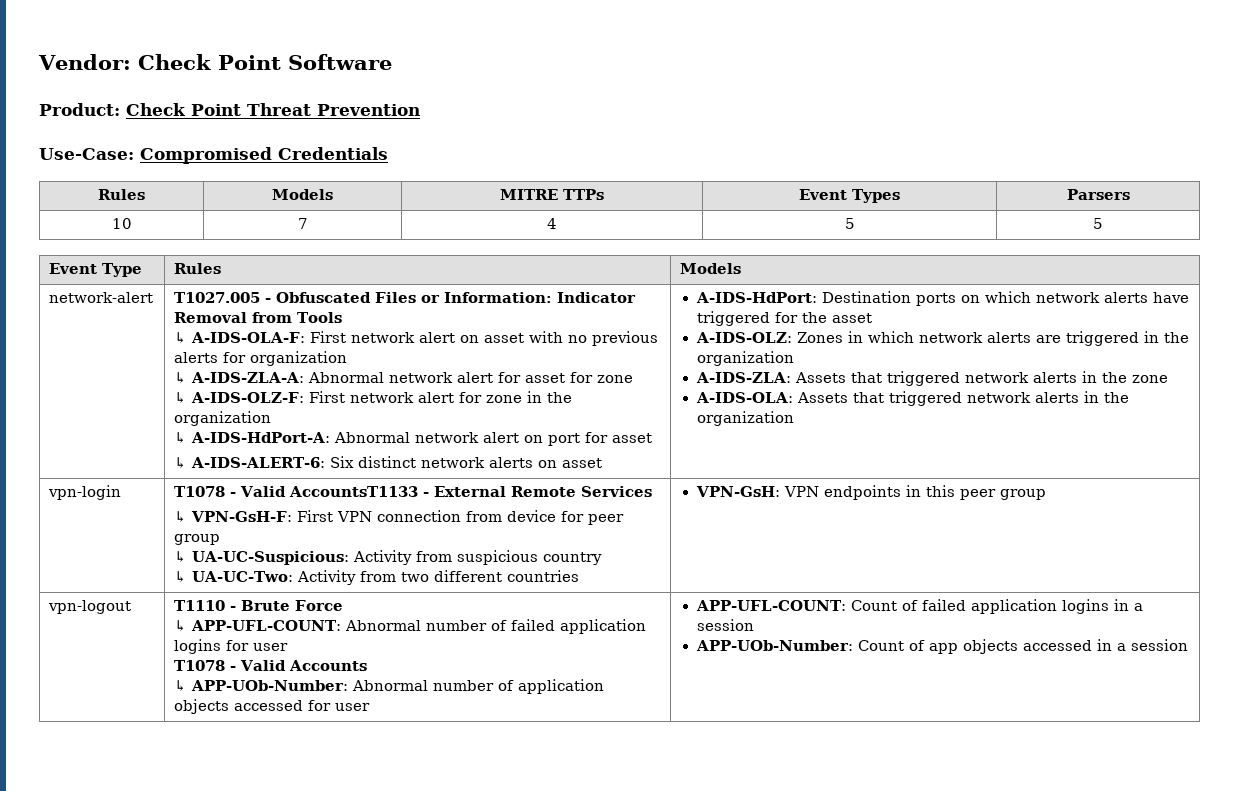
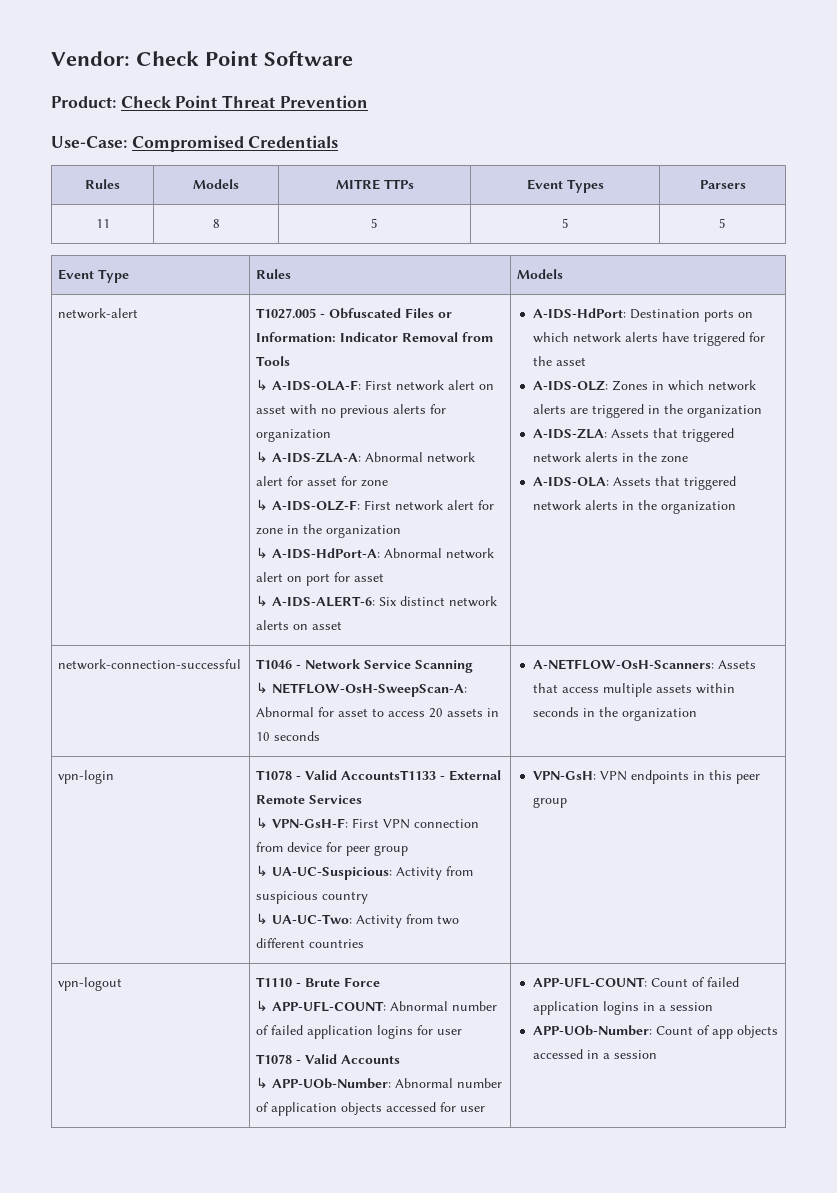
- 10 | 7 | 4 | 5 | 5
+ 11 | 8 | 5 | 5 | 5
+ network-connection-successful | T1046 - Network Service Scanning
+ ↳ NETFLOW-OsH-SweepScan-A: Abnormal for asset to access 20 assets in 10 seconds | A-NETFLOW-OsH-Scanners: Assets that access multiple assets within seconds in the organization

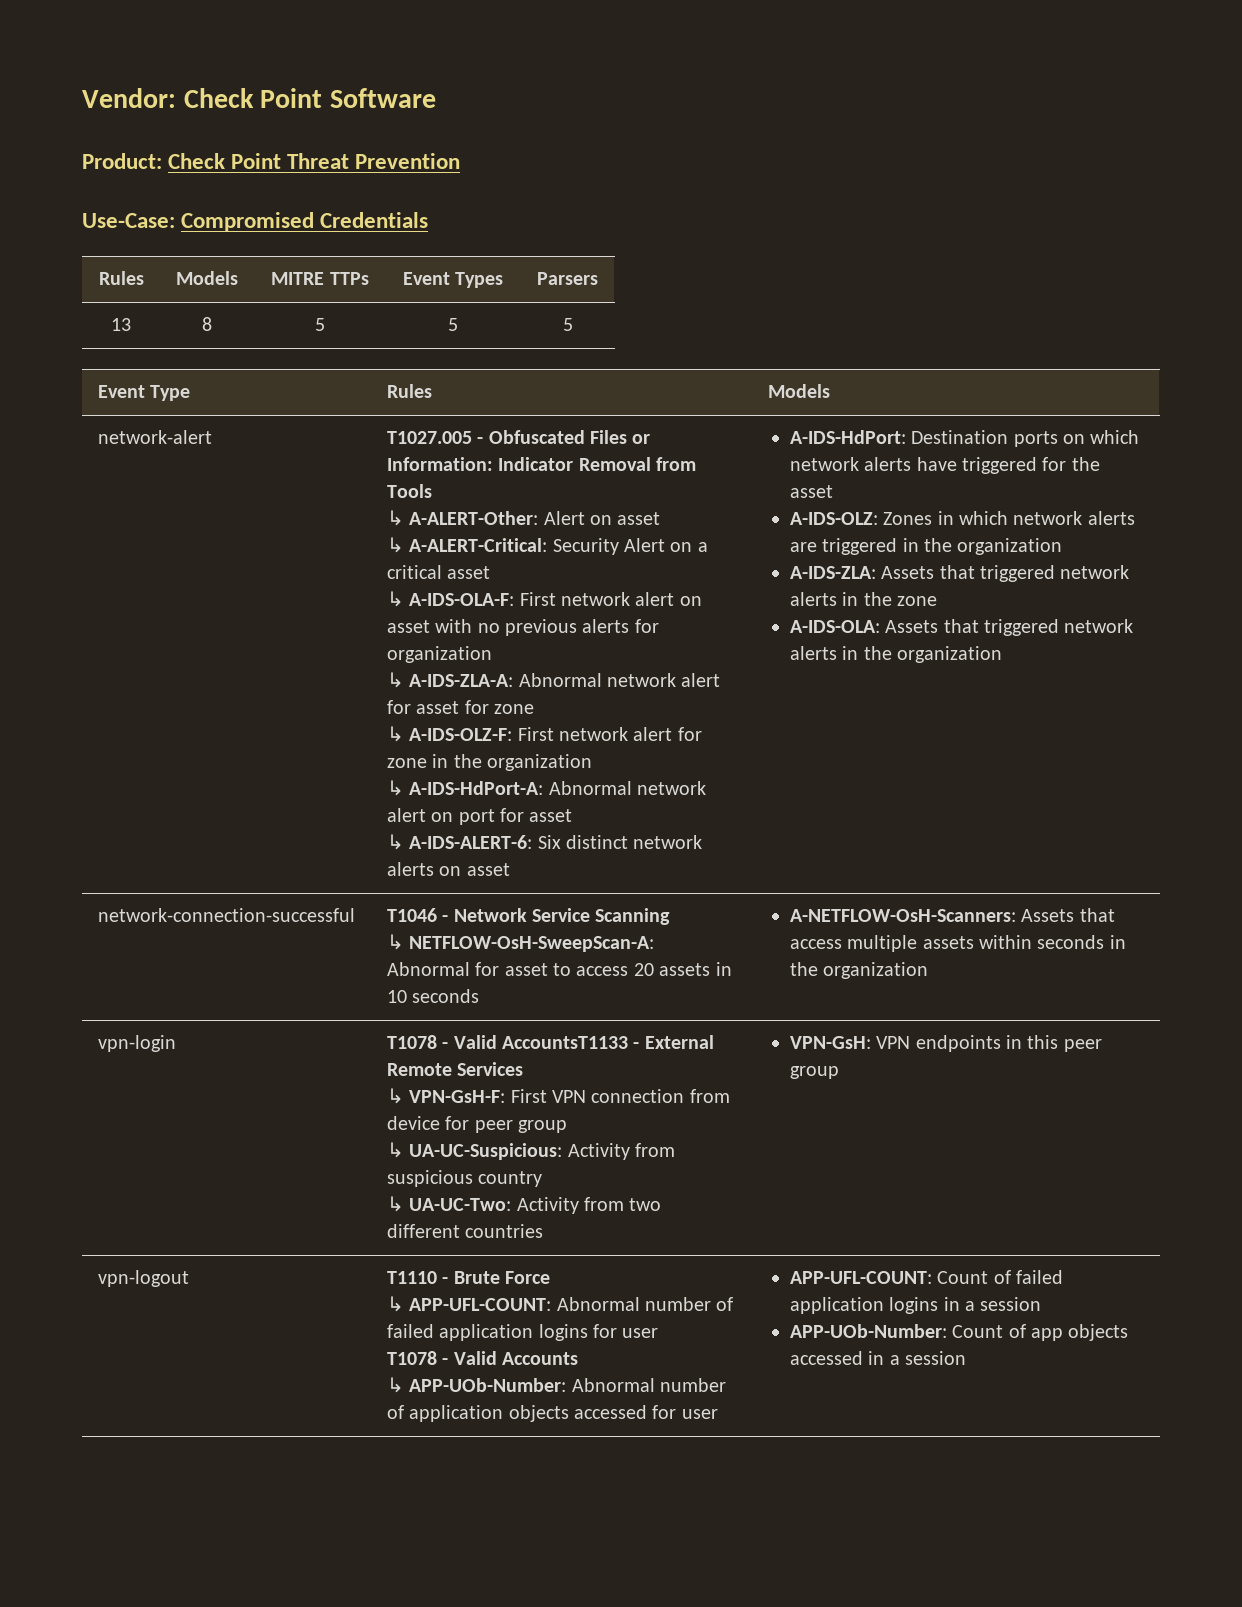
- 11 | 8 | 5 | 5 | 5
+ 13 | 8 | 5 | 5 | 5
+ ↳ A-ALERT-Other: Alert on asset
+ ↳ A-ALERT-Critical: Security Alert on a critical asset

